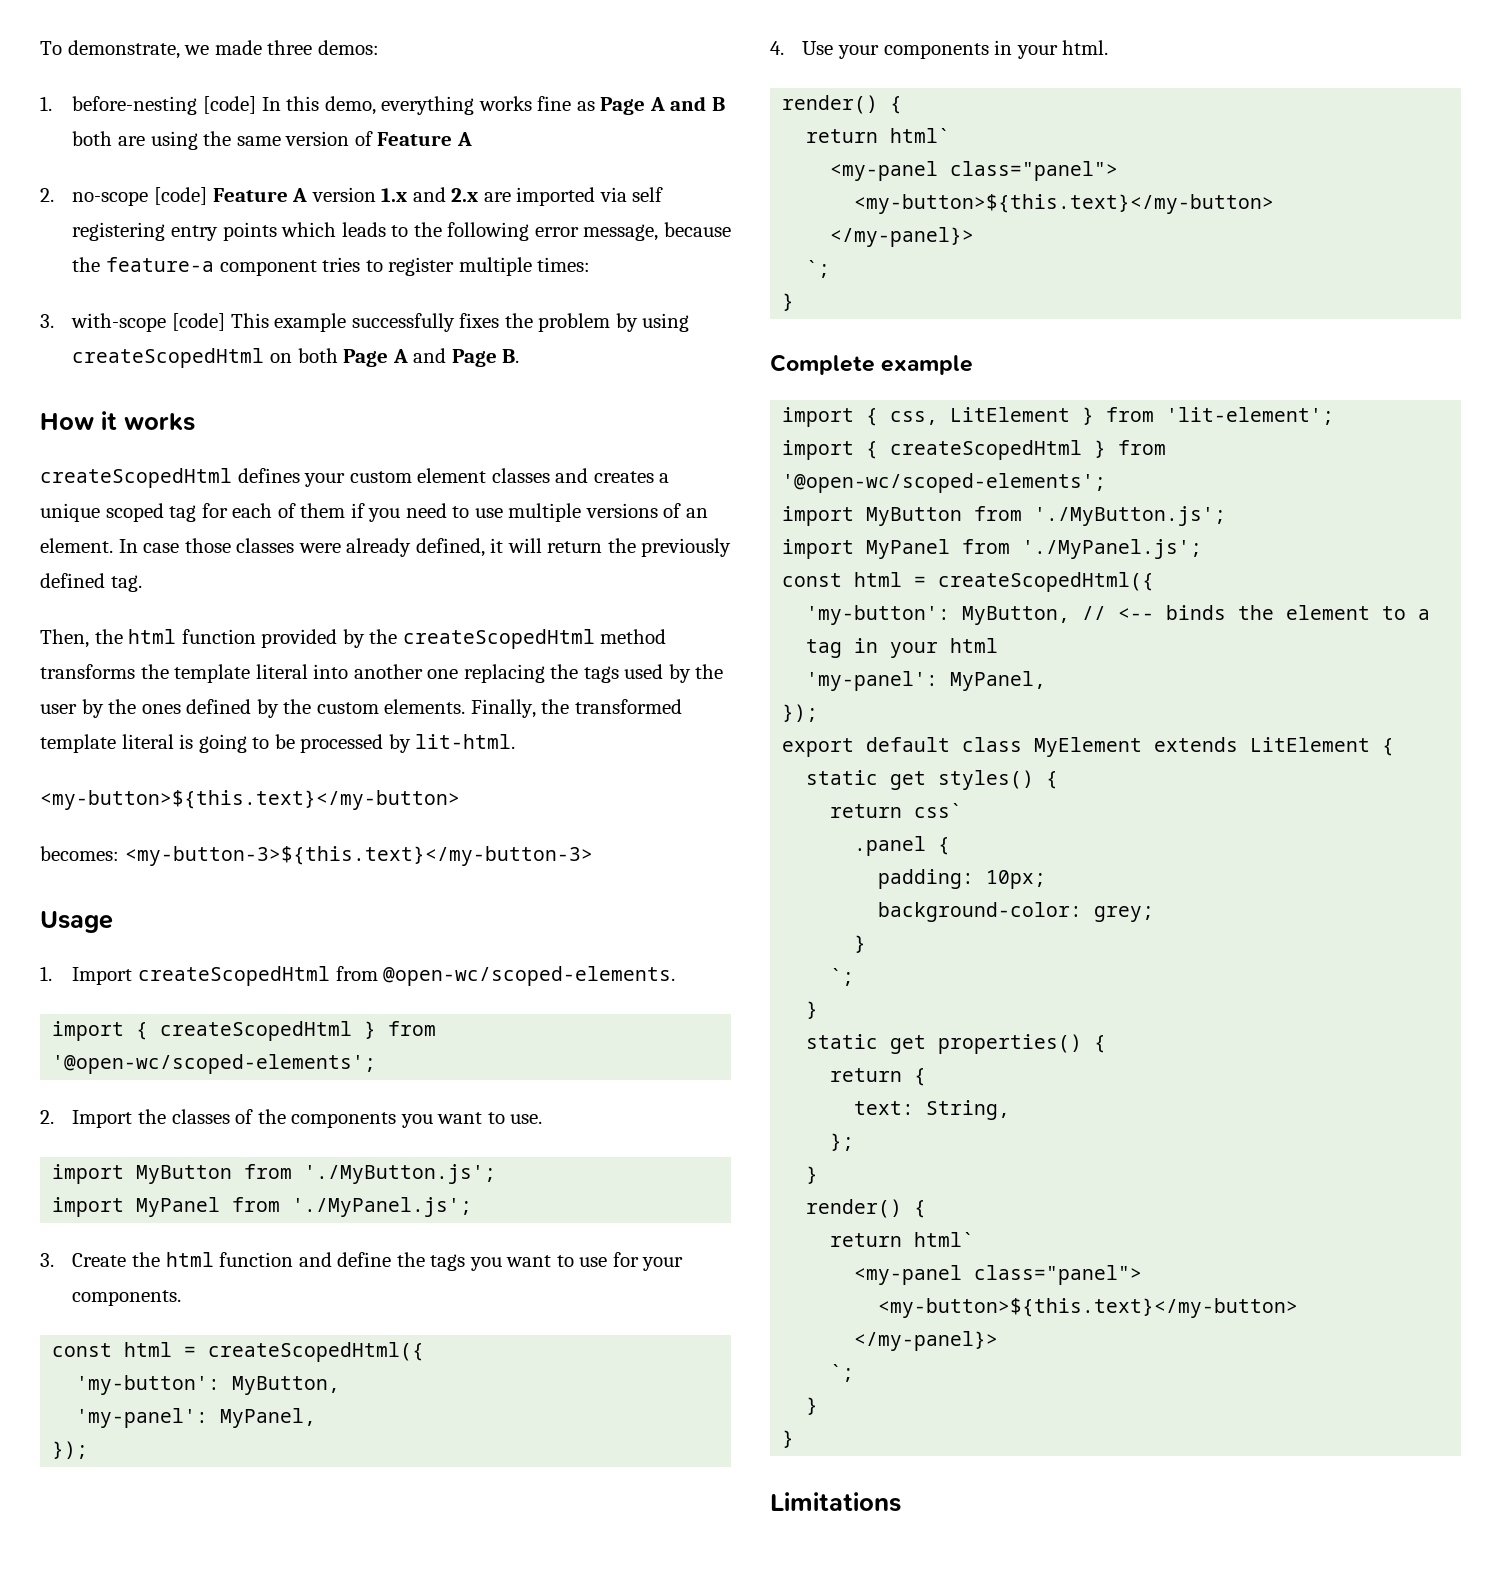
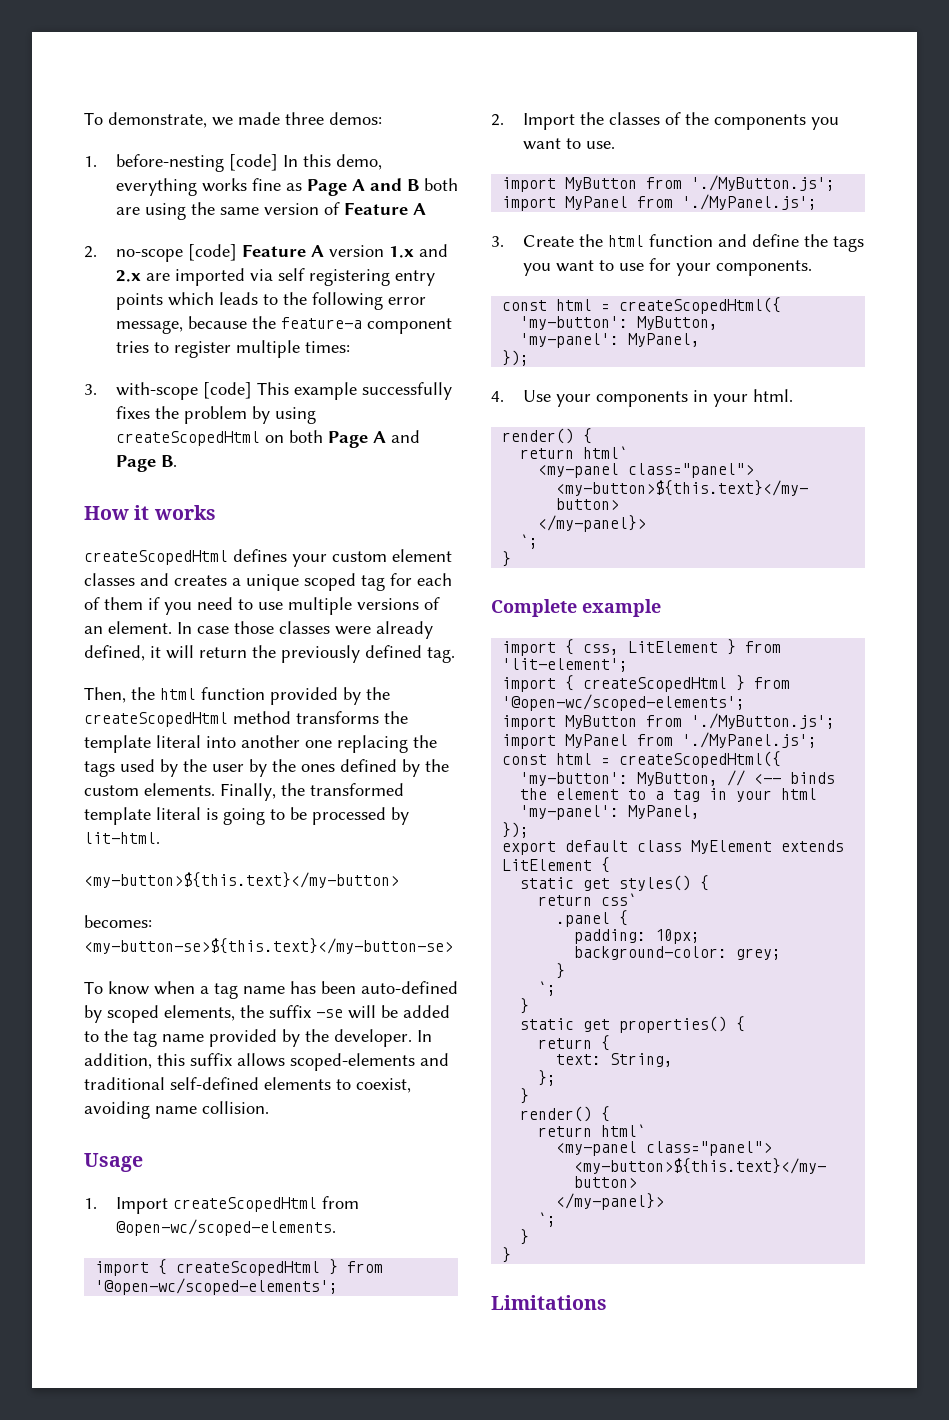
- becomes: <my-button-3>${this.text}</my-button-3>
+ becomes: <my-button-se>${this.text}</my-button-se>
+ To know when a tag name has been auto-defined by scoped elements, the suffix -se will be added to the tag name provided by the developer. In addition, this suffix allows scoped-elements and traditional self-defined elements to coexist, avoiding name collision.

